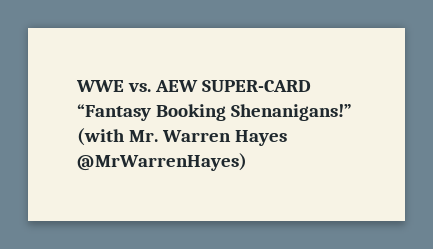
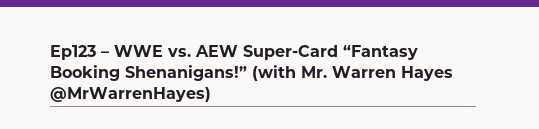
- WWE vs. AEW SUPER-CARD “Fantasy Booking Shenanigans!”
+ Ep123 – WWE vs. AEW Super-Card “Fantasy Booking Shenanigans!”

